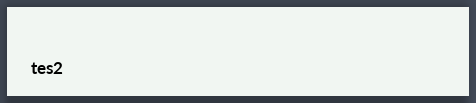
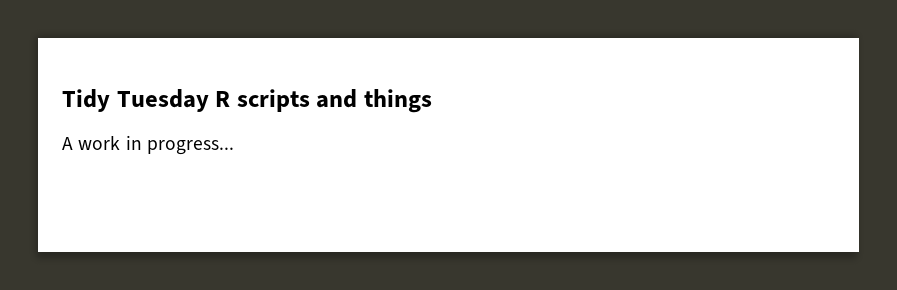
- tes2
+ Tidy Tuesday R scripts and things
+ A work in progress...

